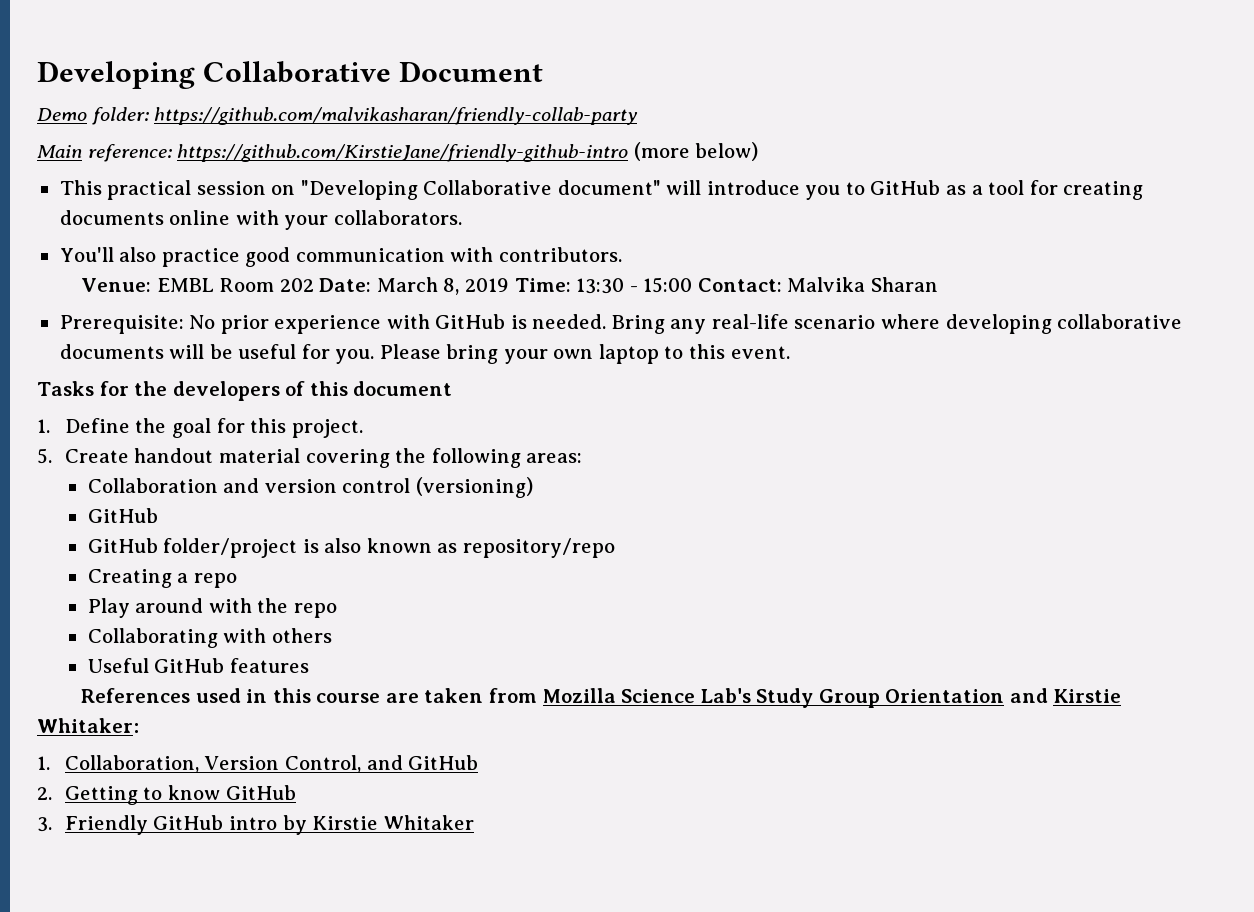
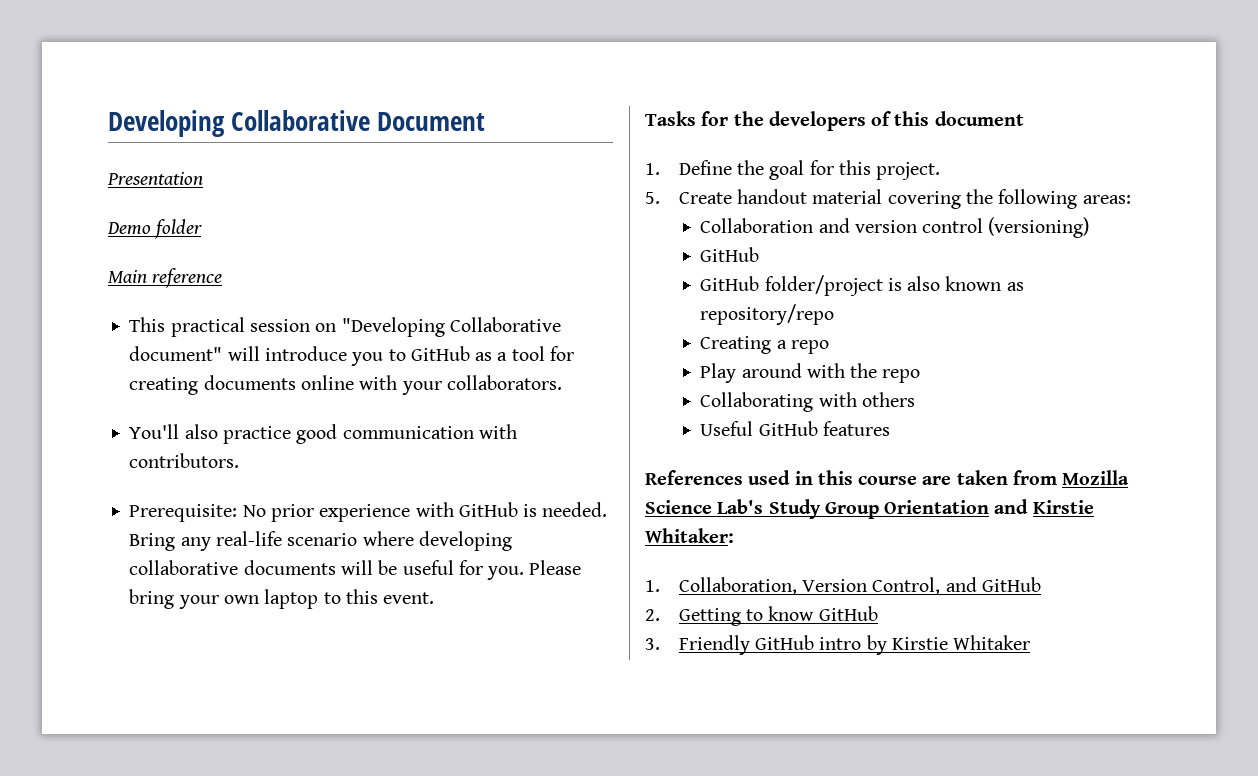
+ Presentation
- Demo folder: https://github.com/malvikasharan/friendly-collab-party
+ Demo folder
- Main reference: https://github.com/KirstieJane/friendly-github-intro (more below)
+ Main reference
- Venue: EMBL Room 202 Date: March 8, 2019 Time: 13:30 - 15:00 Contact: Malvika Sharan

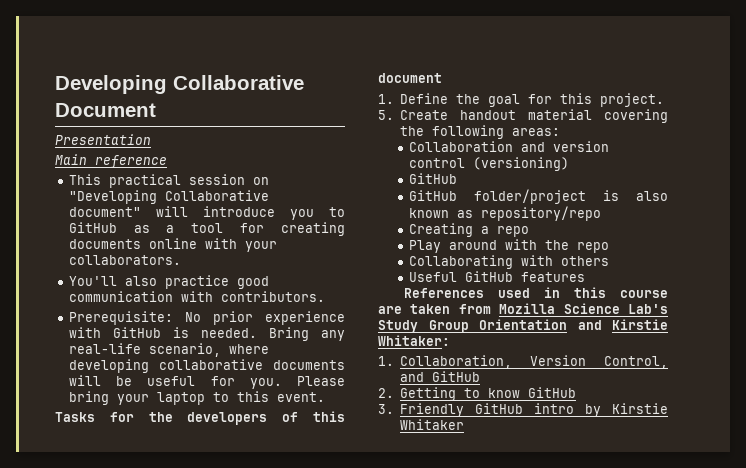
- Demo folder
- Bring any real-life scenario where developing collaborative documents will be useful for you.
+ Bring any real-life scenario, where developing collaborative documents will be useful for you.
- Please bring your own laptop to this event.
+ Please bring your laptop to this event.

